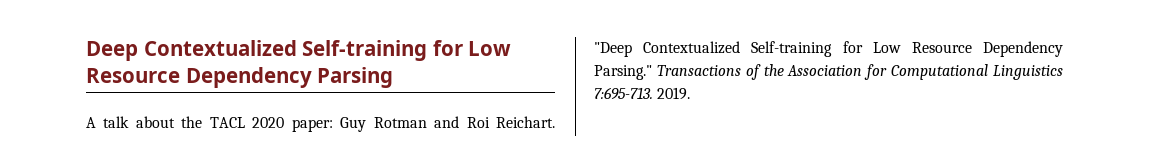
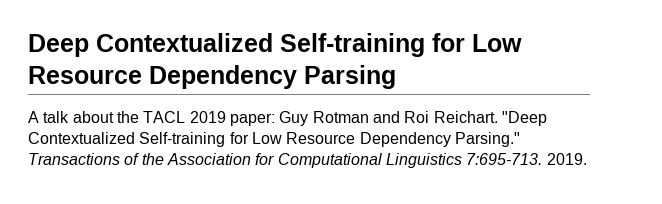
- A talk about the TACL 2020 paper: Guy Rotman and Roi Reichart.
+ A talk about the TACL 2019 paper: Guy Rotman and Roi Reichart.

